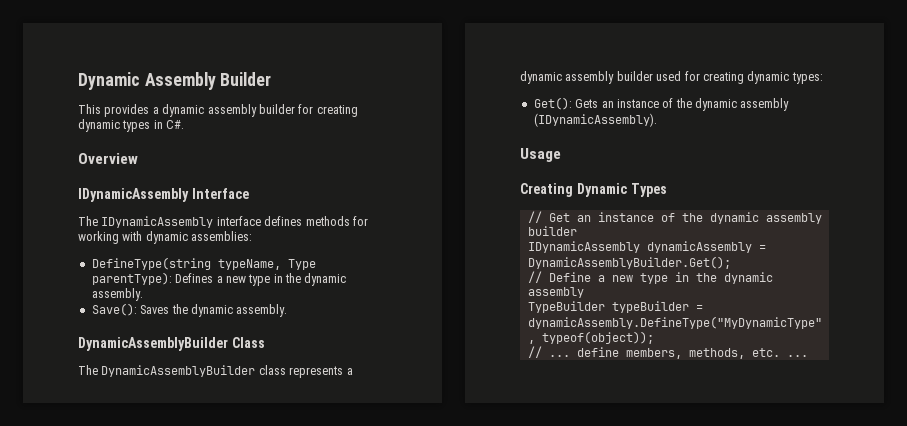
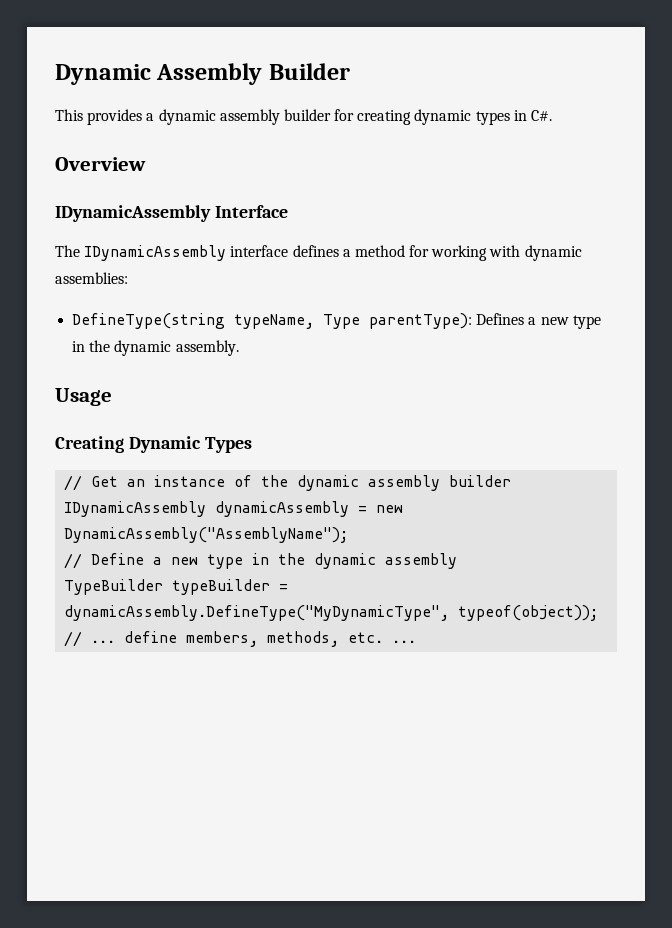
- The IDynamicAssembly interface defines methods for working with dynamic assemblies:
+ The IDynamicAssembly interface defines a method for working with dynamic assemblies:
- Save(): Saves the dynamic assembly.
- DynamicAssemblyBuilder Class
- The DynamicAssemblyBuilder class represents a dynamic assembly builder used for creating dynamic types:
- Get(): Gets an instance of the dynamic assembly (IDynamicAssembly).
- IDynamicAssembly dynamicAssembly = DynamicAssemblyBuilder.Get();
+ IDynamicAssembly dynamicAssembly = new DynamicAssembly("AssemblyName");

